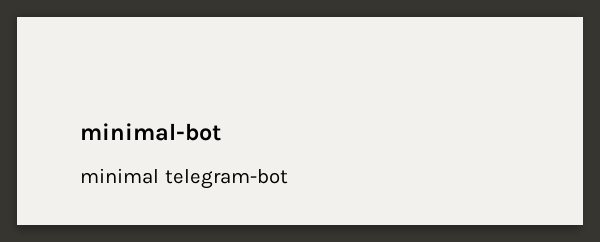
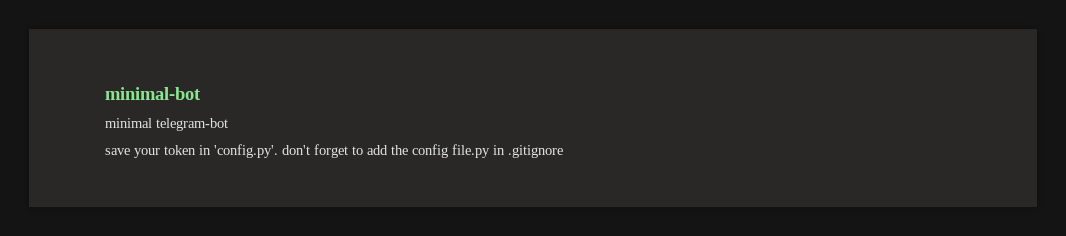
+ save your token in 'config.py'. don't forget to add the config file.py in .gitignore

